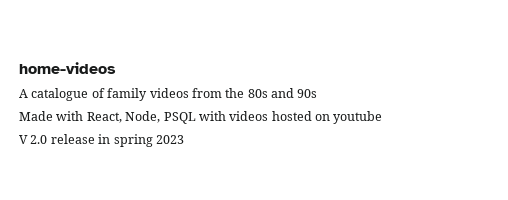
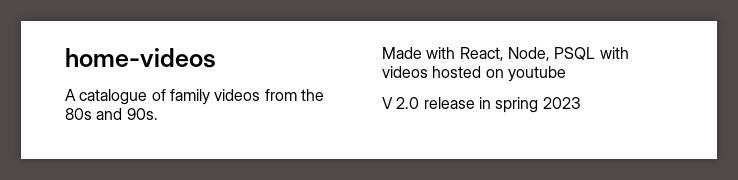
- A catalogue of family videos from the 80s and 90s
+ A catalogue of family videos from the 80s and 90s.

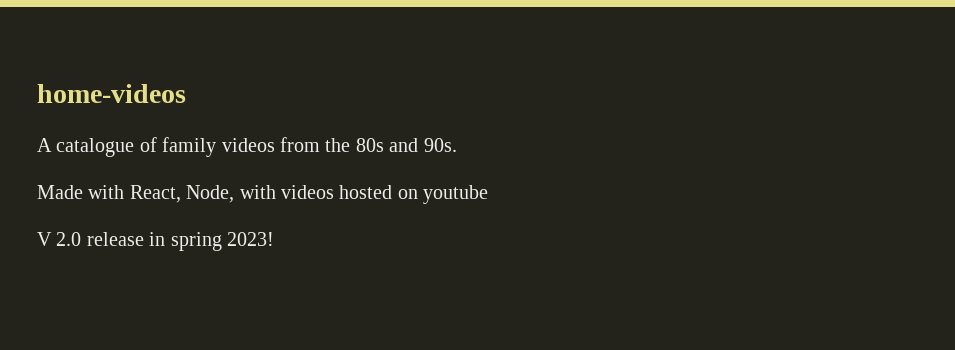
- Made with React, Node, PSQL with videos hosted on youtube
+ Made with React, Node, with videos hosted on youtube
- V 2.0 release in spring 2023
+ V 2.0 release in spring 2023!

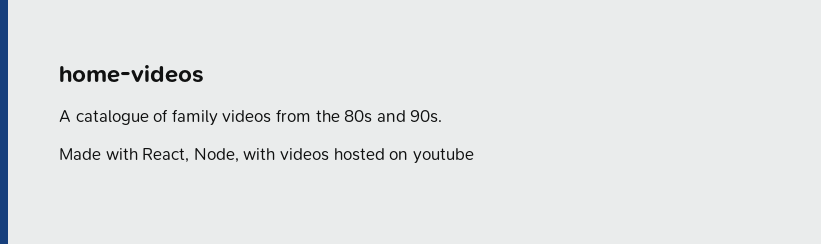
- V 2.0 release in spring 2023!

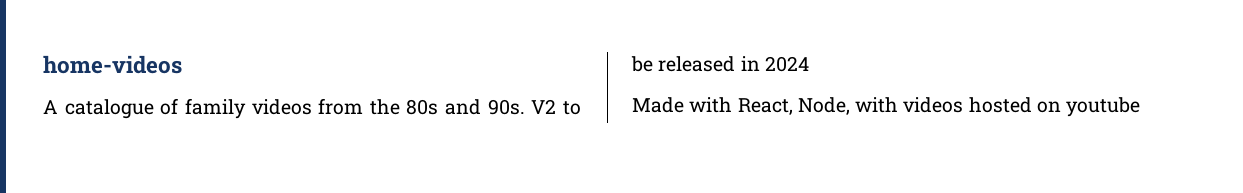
+ V2 to be released in 2024

